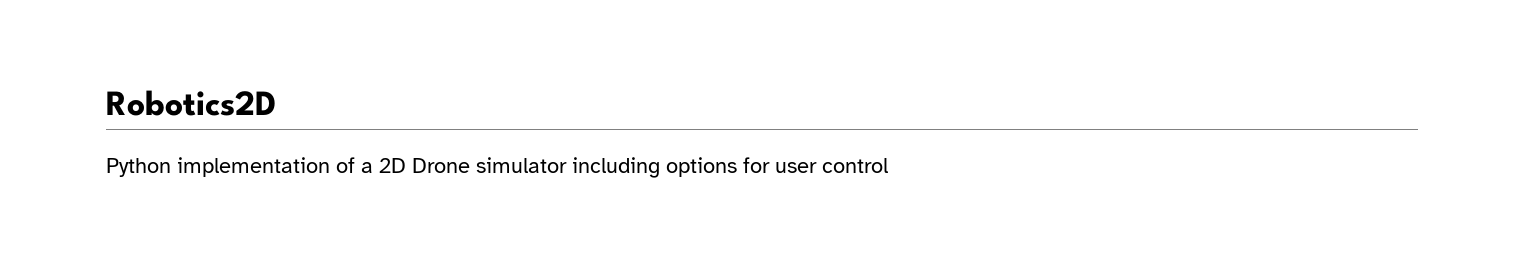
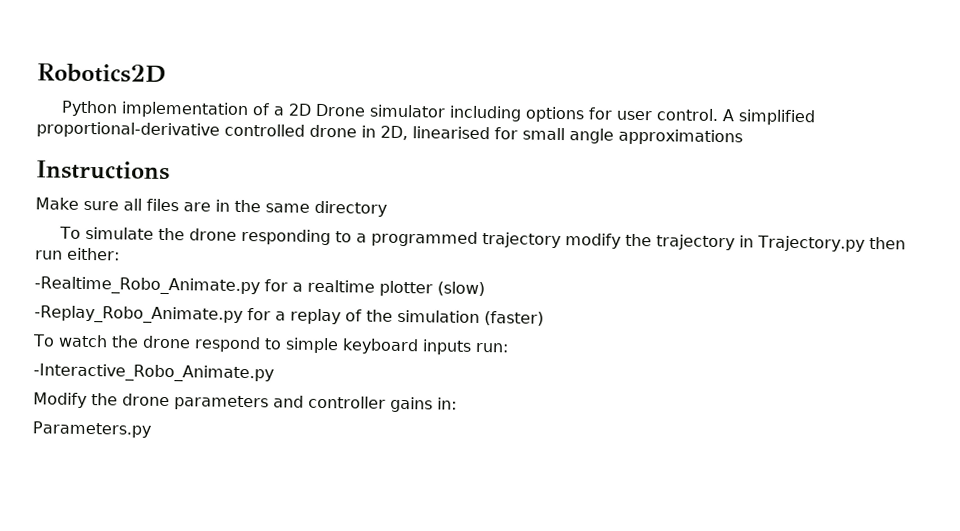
- Python implementation of a 2D Drone simulator including options for user control
+ Python implementation of a 2D Drone simulator including options for user control. A simplified proportional-derivative controlled drone in 2D, linearised for small angle approximations
+ Instructions
+ Make sure all files are in the same directory
+ To simulate the drone responding to a programmed trajectory modify the trajectory in Trajectory.py then run either:
+ -Realtime_Robo_Animate.py for a realtime plotter (slow)
+ -Replay_Robo_Animate.py for a replay of the simulation (faster)
+ To watch the drone respond to simple keyboard inputs run:
+ -Interactive_Robo_Animate.py
+ Modify the drone parameters and controller gains in:
+ Parameters.py

